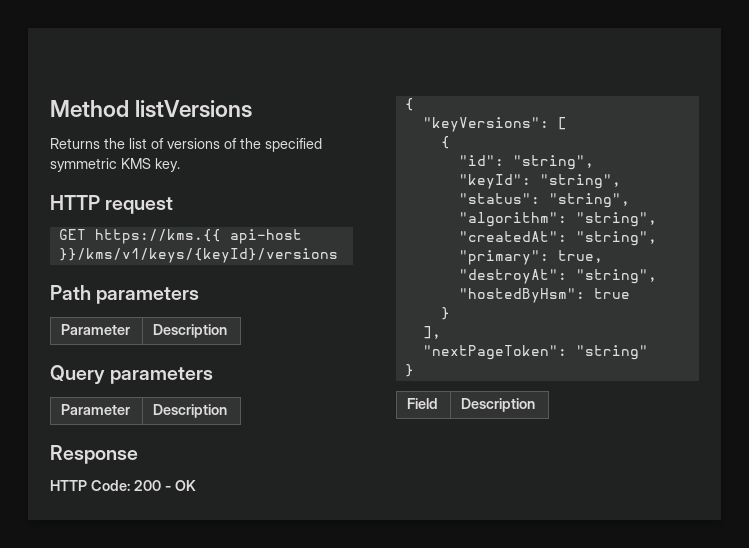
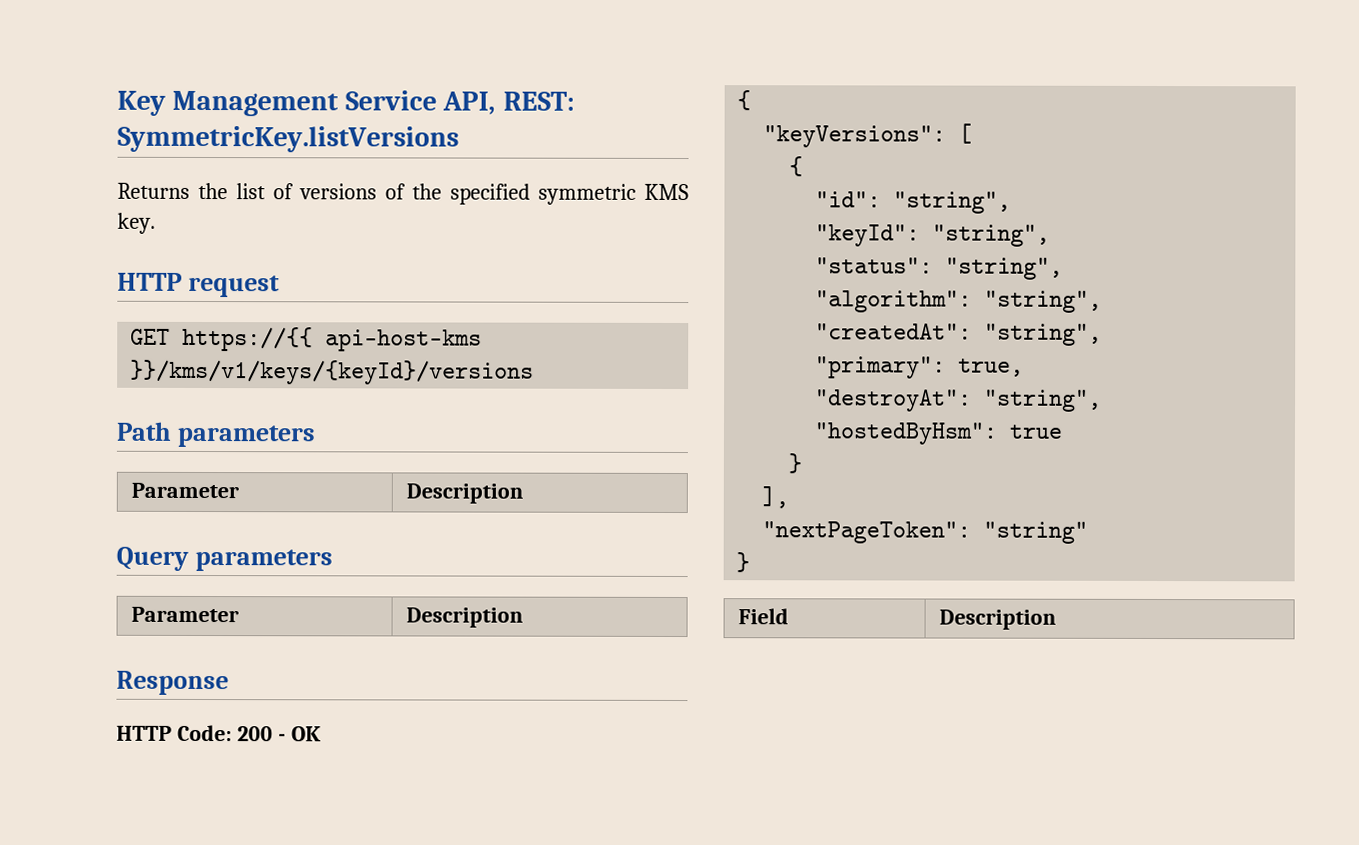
- Method listVersions
+ Key Management Service API, REST: SymmetricKey.listVersions
- GET https://kms.{{ api-host }}/kms/v1/keys/{keyId}/versions
+ GET https://{{ api-host-kms }}/kms/v1/keys/{keyId}/versions

